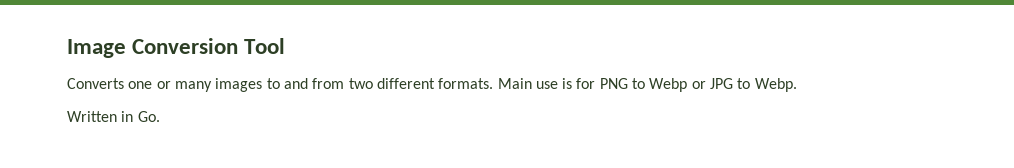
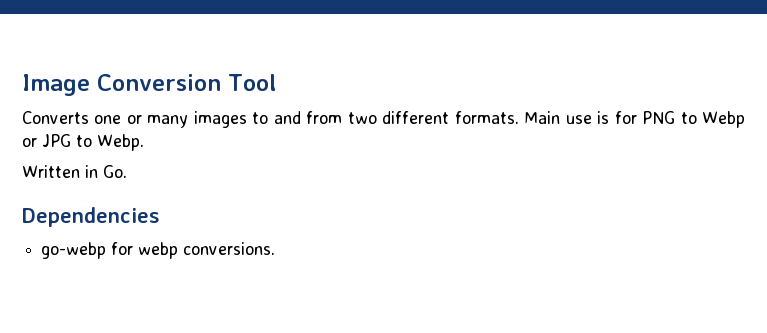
+ Dependencies
+ go-webp for webp conversions.

